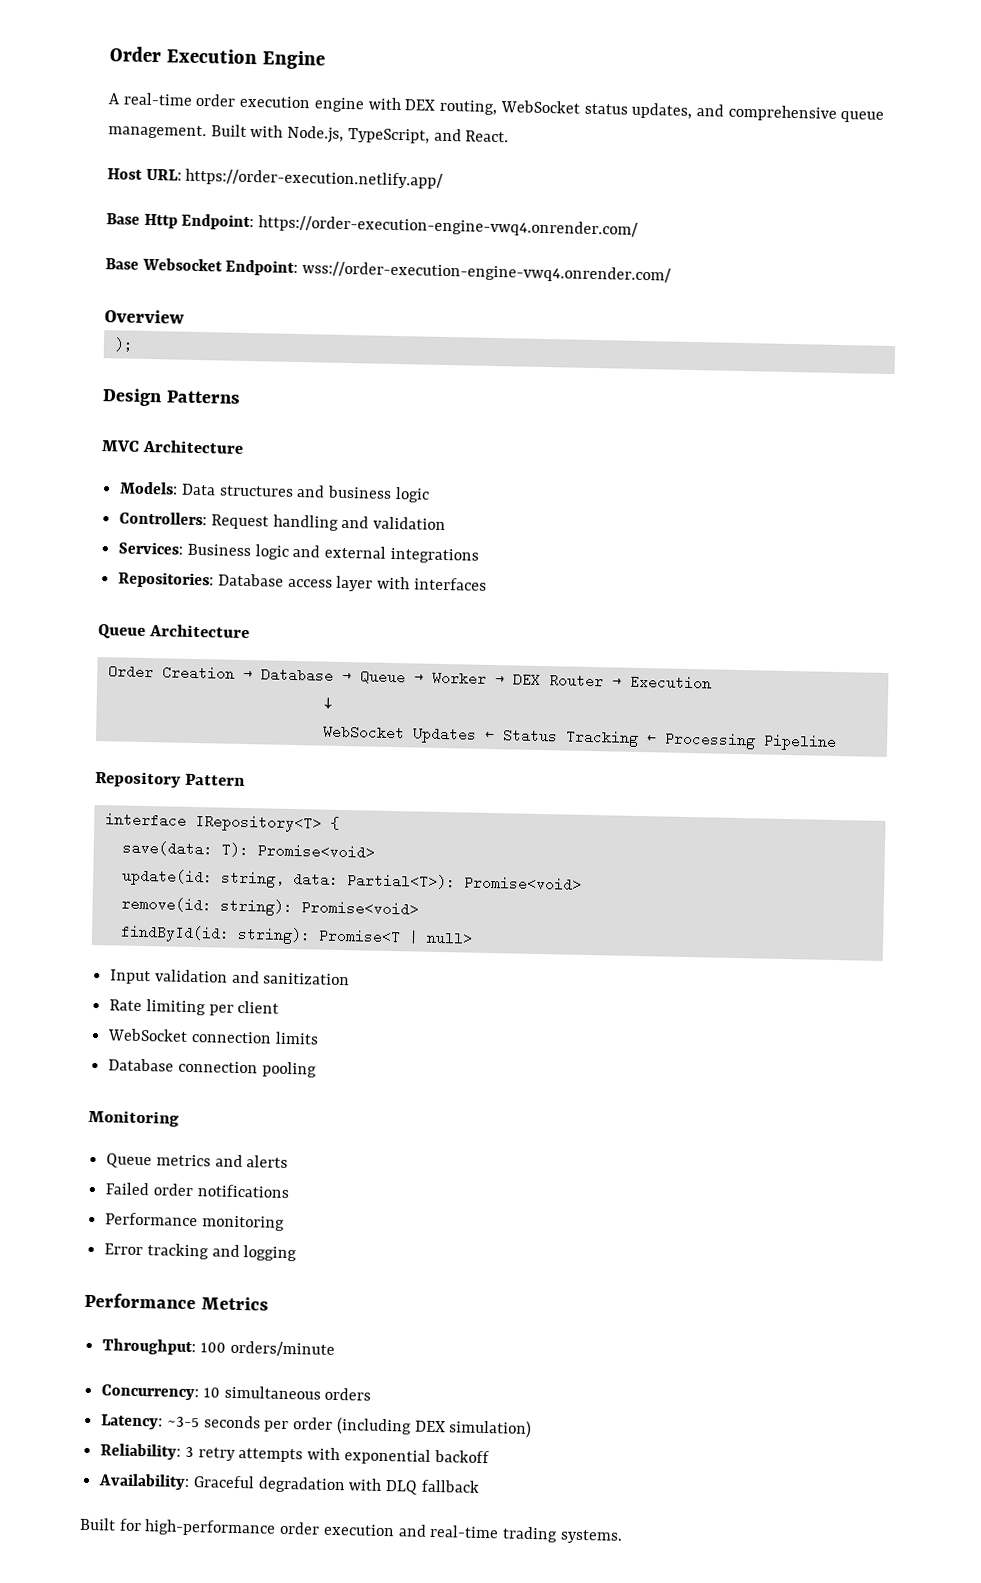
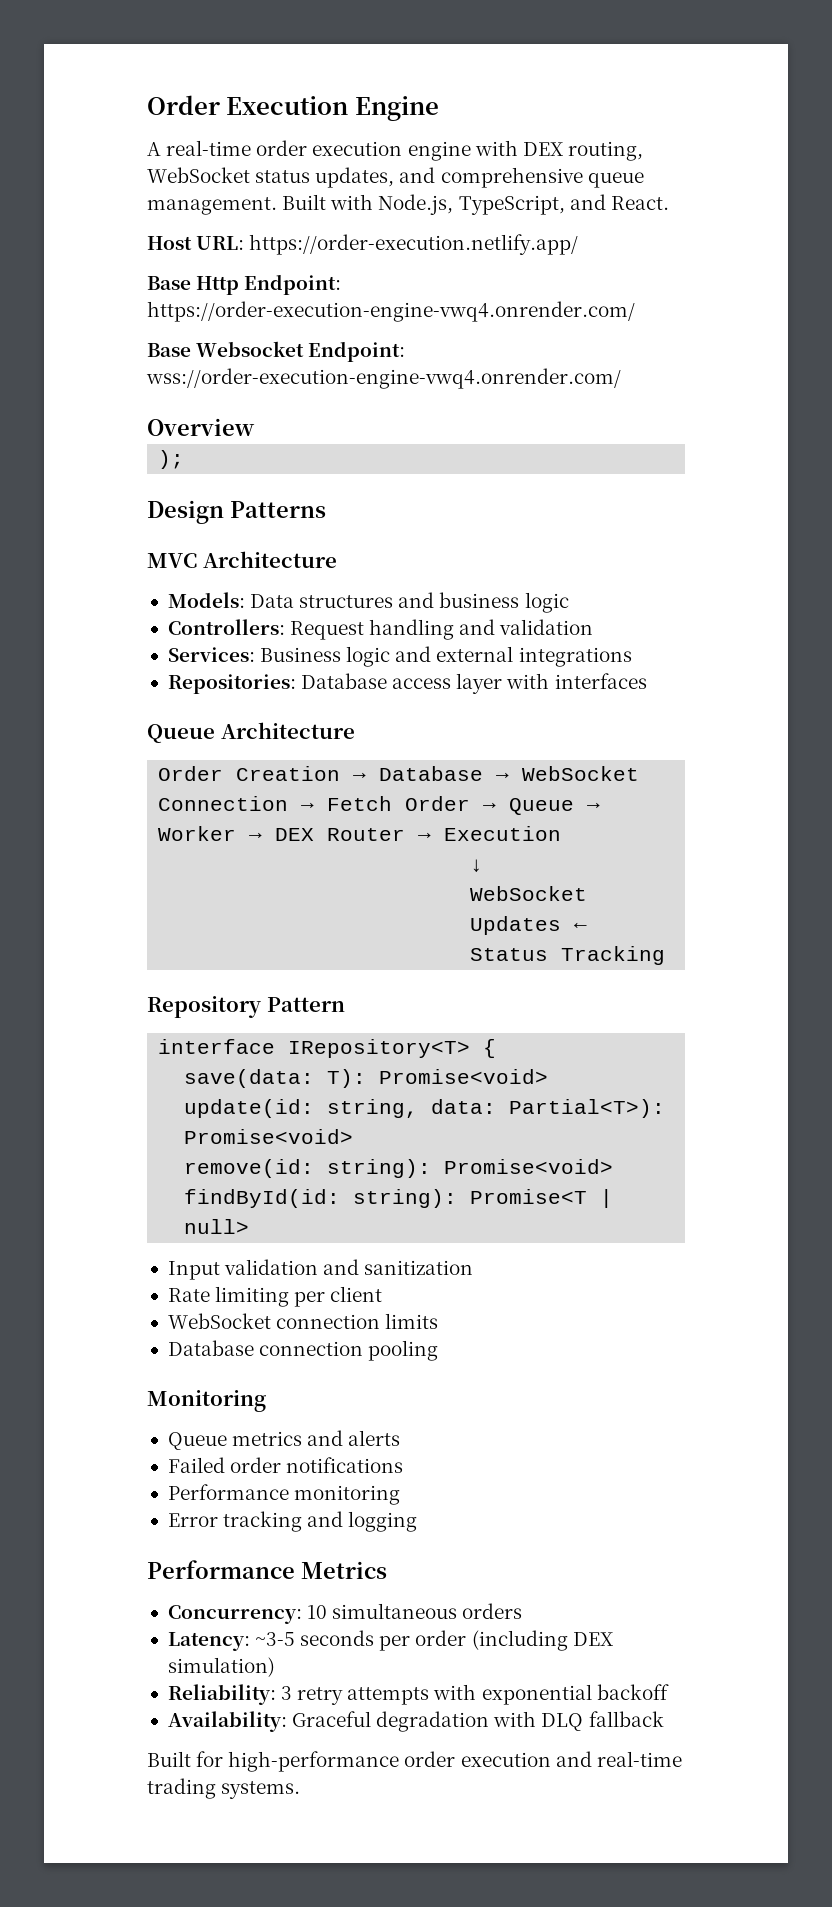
- Order Creation → Database → Queue → Worker → DEX Router → Execution
+ Order Creation → Database → WebSocket Connection → Fetch Order → Queue → Worker → DEX Router → Execution
- WebSocket Updates ← Status Tracking ← Processing Pipeline
+ WebSocket Updates ← Status Tracking
- Throughput: 100 orders/minute

